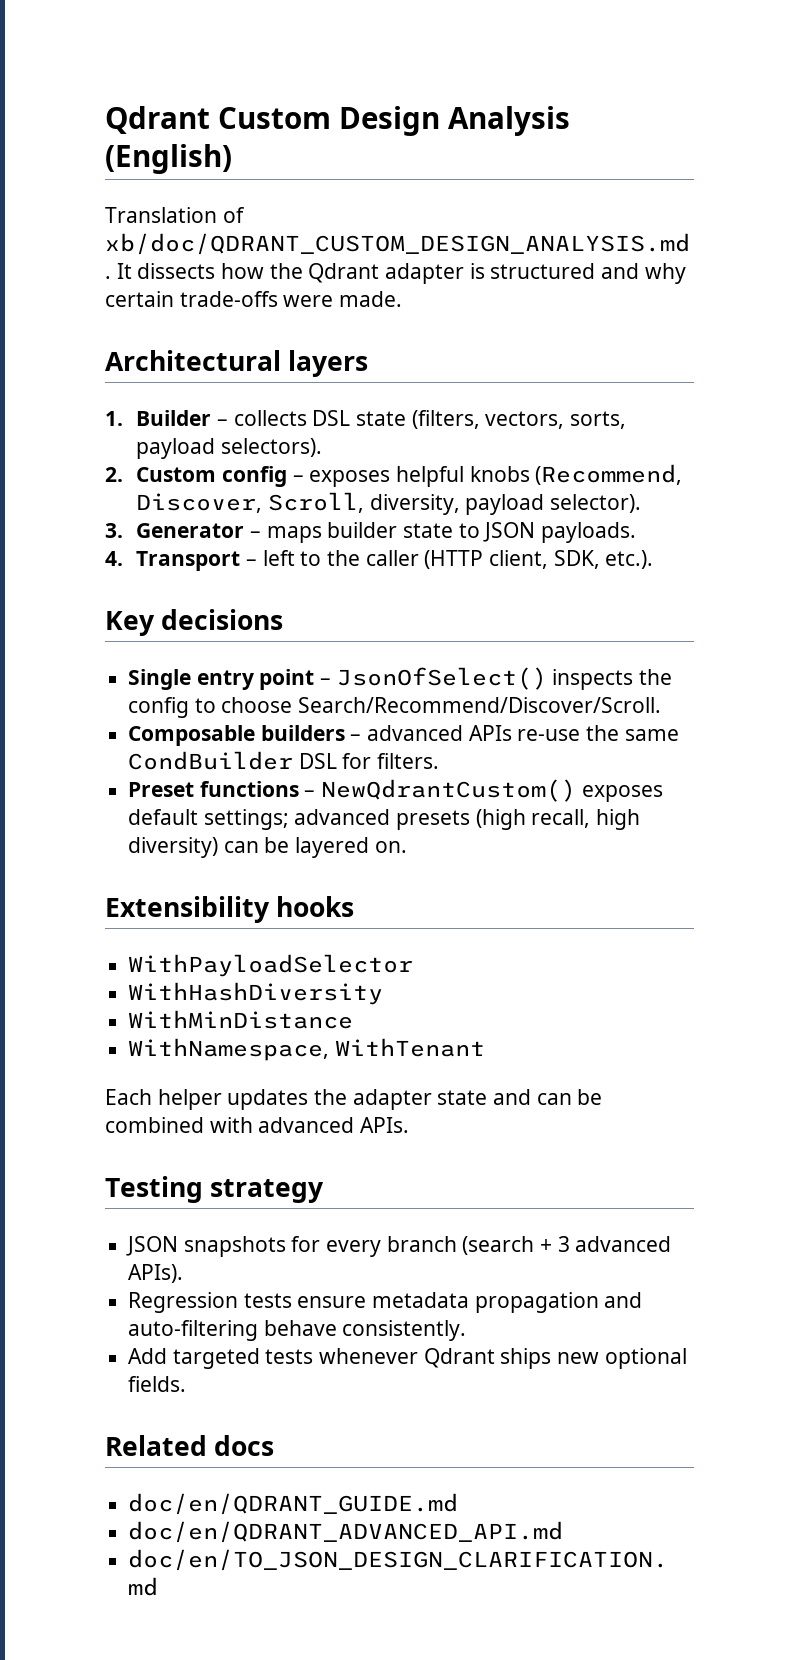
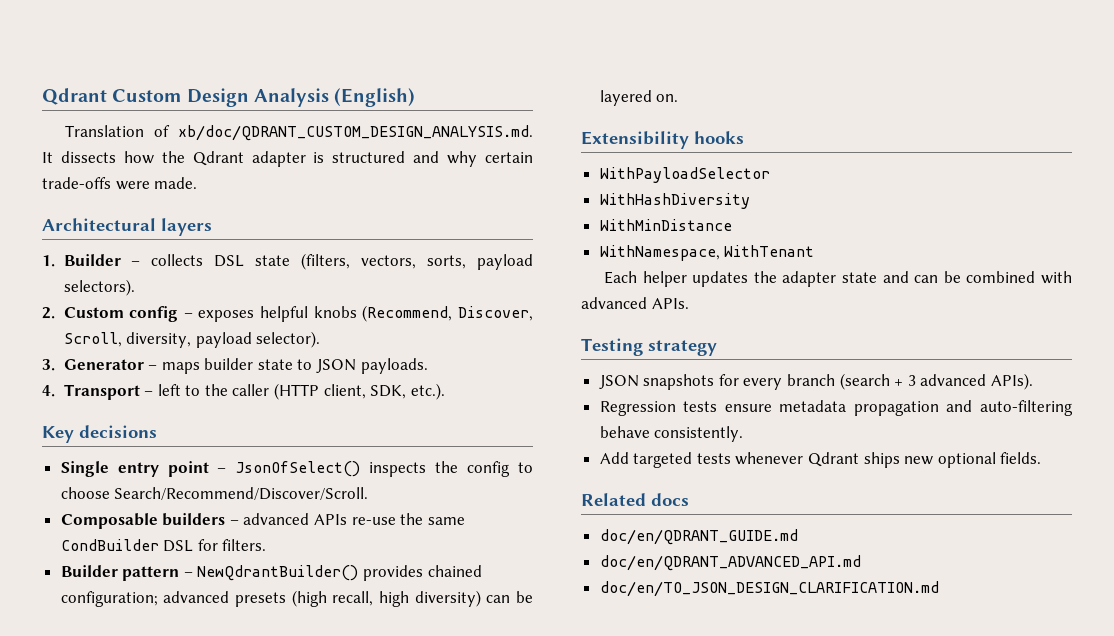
- Preset functions – NewQdrantCustom() exposes default settings; advanced presets (high recall, high diversity) can be layered on.
+ Builder pattern – NewQdrantBuilder() provides chained configuration; advanced presets (high recall, high diversity) can be layered on.

